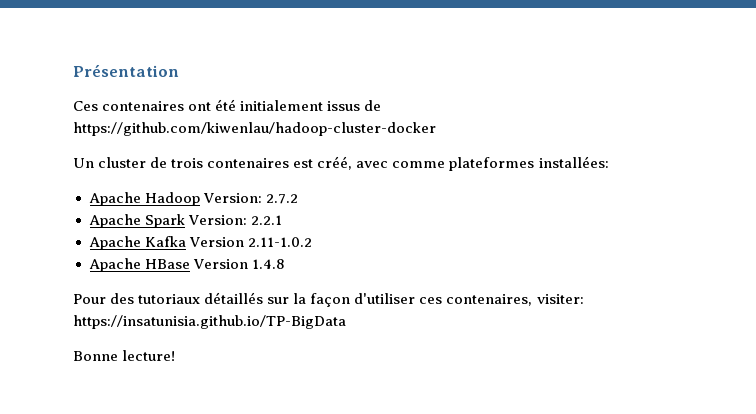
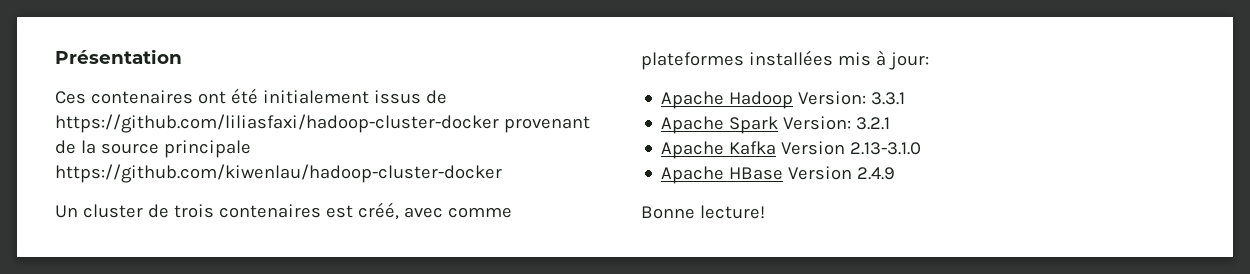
- Ces contenaires ont été initialement issus de https://github.com/kiwenlau/hadoop-cluster-docker
+ Ces contenaires ont été initialement issus de https://github.com/liliasfaxi/hadoop-cluster-docker provenant de la source principale https://github.com/kiwenlau/hadoop-cluster-docker
- Un cluster de trois contenaires est créé, avec comme plateformes installées:
+ Un cluster de trois contenaires est créé, avec comme plateformes installées mis à jour:
- Apache Hadoop Version: 2.7.2
+ Apache Hadoop Version: 3.3.1
- Apache Spark Version: 2.2.1
+ Apache Spark Version: 3.2.1
- Apache Kafka Version 2.11-1.0.2
+ Apache Kafka Version 2.13-3.1.0
- Apache HBase Version 1.4.8
- Pour des tutoriaux détaillés sur la façon d'utiliser ces contenaires, visiter: https://insatunisia.github.io/TP-BigData
+ Apache HBase Version 2.4.9

